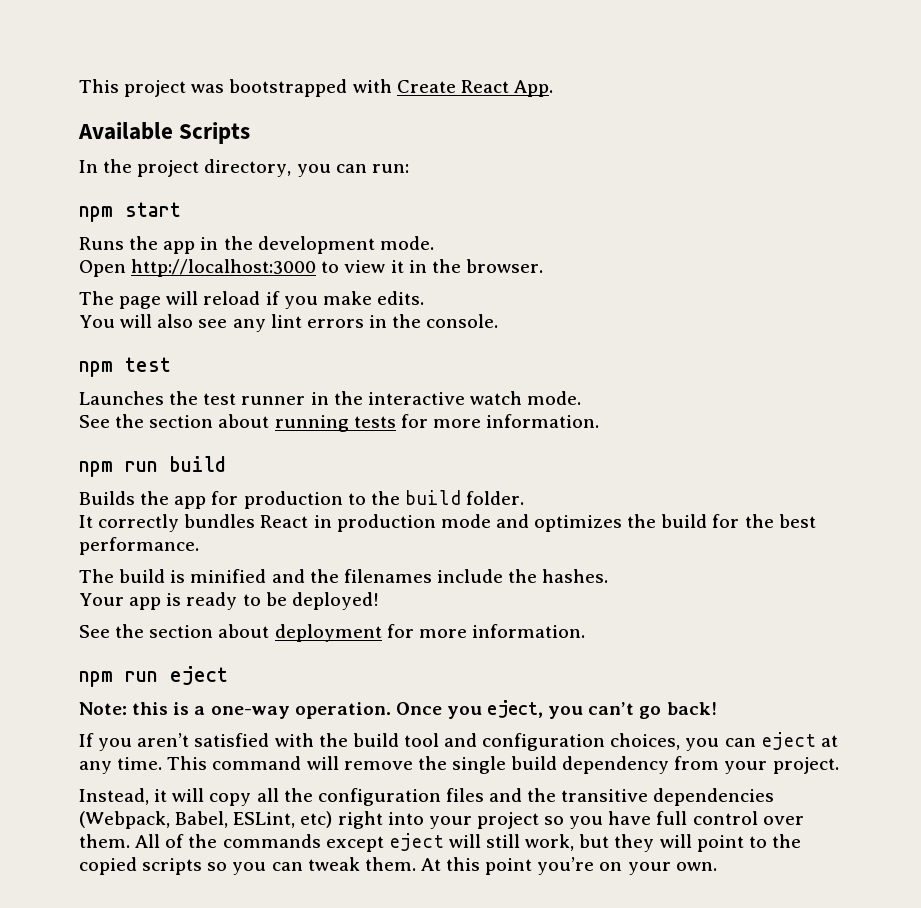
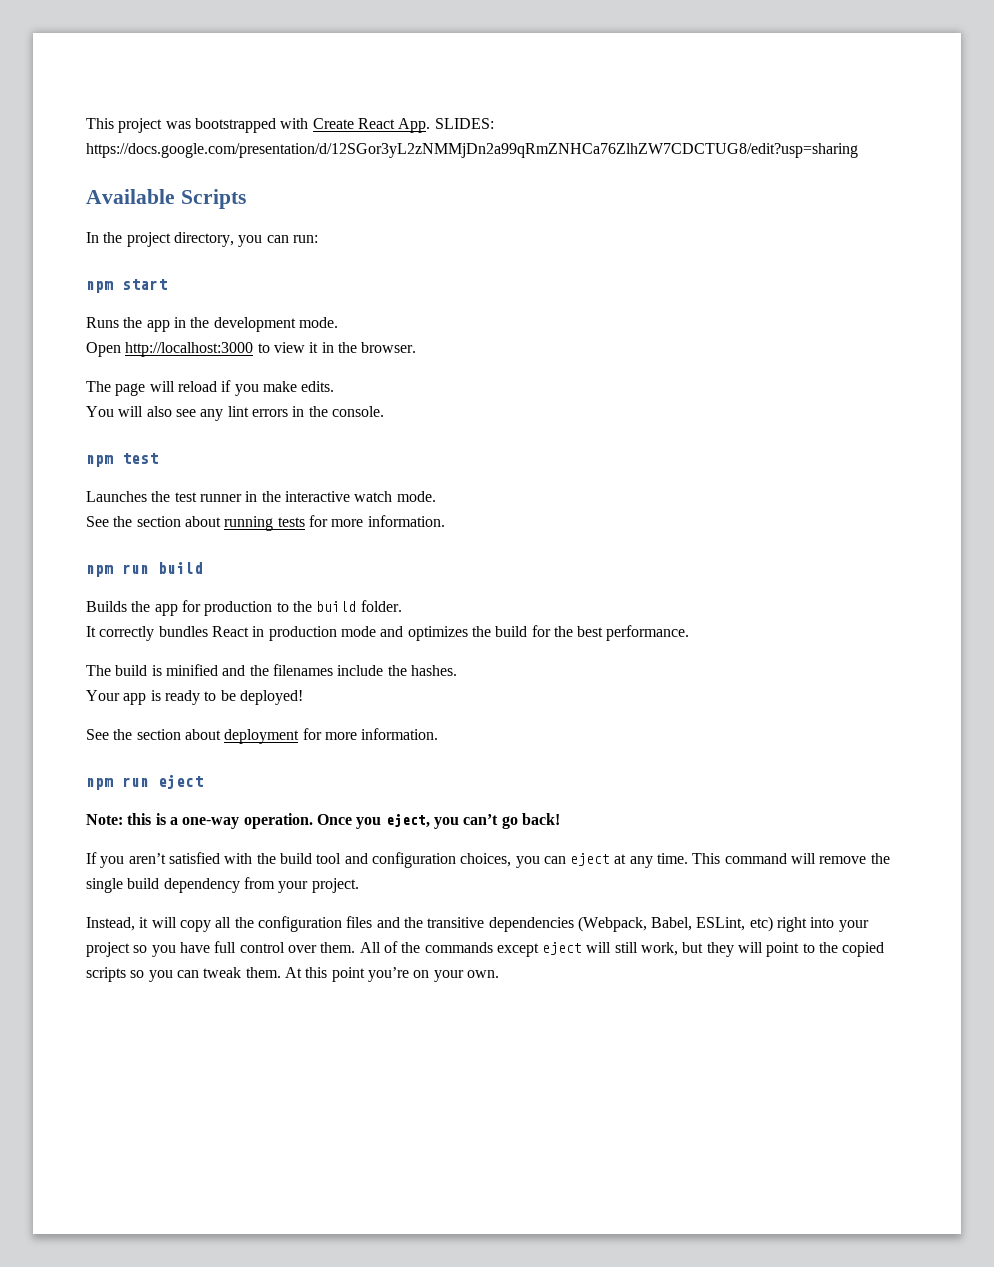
- This project was bootstrapped with Create React App.
+ This project was bootstrapped with Create React App. SLIDES: https://docs.google.com/presentation/d/12SGor3yL2zNMMjDn2a99qRmZNHCa76ZlhZW7CDCTUG8/edit?usp=sharing

